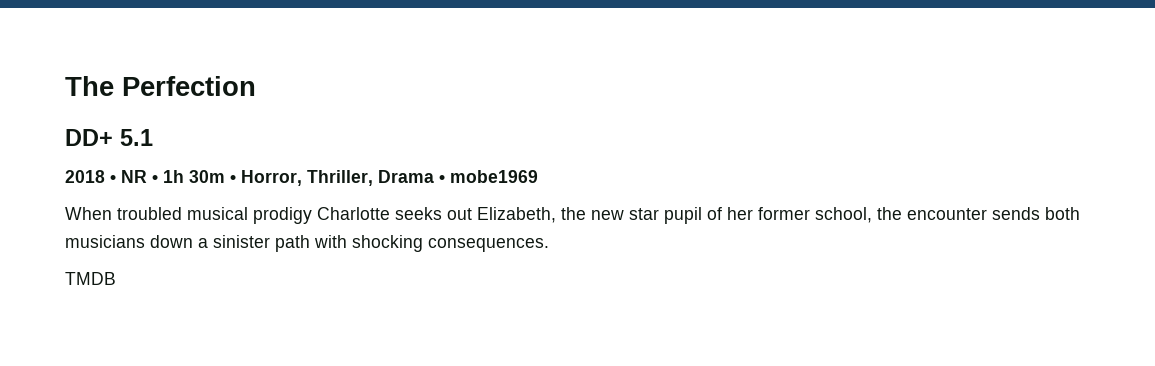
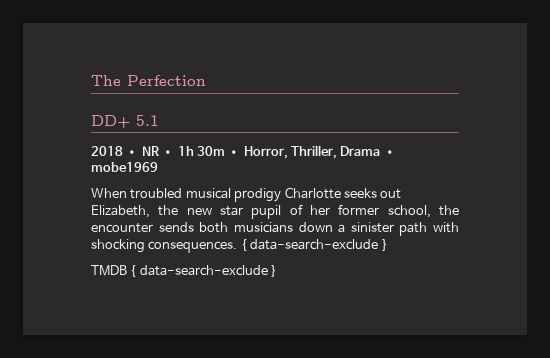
- When troubled musical prodigy Charlotte seeks out Elizabeth, the new star pupil of her former school, the encounter sends both musicians down a sinister path with shocking consequences.
- TMDB
+ When troubled musical prodigy Charlotte seeks out Elizabeth, the new star pupil of her former school, the encounter sends both musicians down a sinister path with shocking consequences. { data-search-exclude }
+ TMDB { data-search-exclude }

